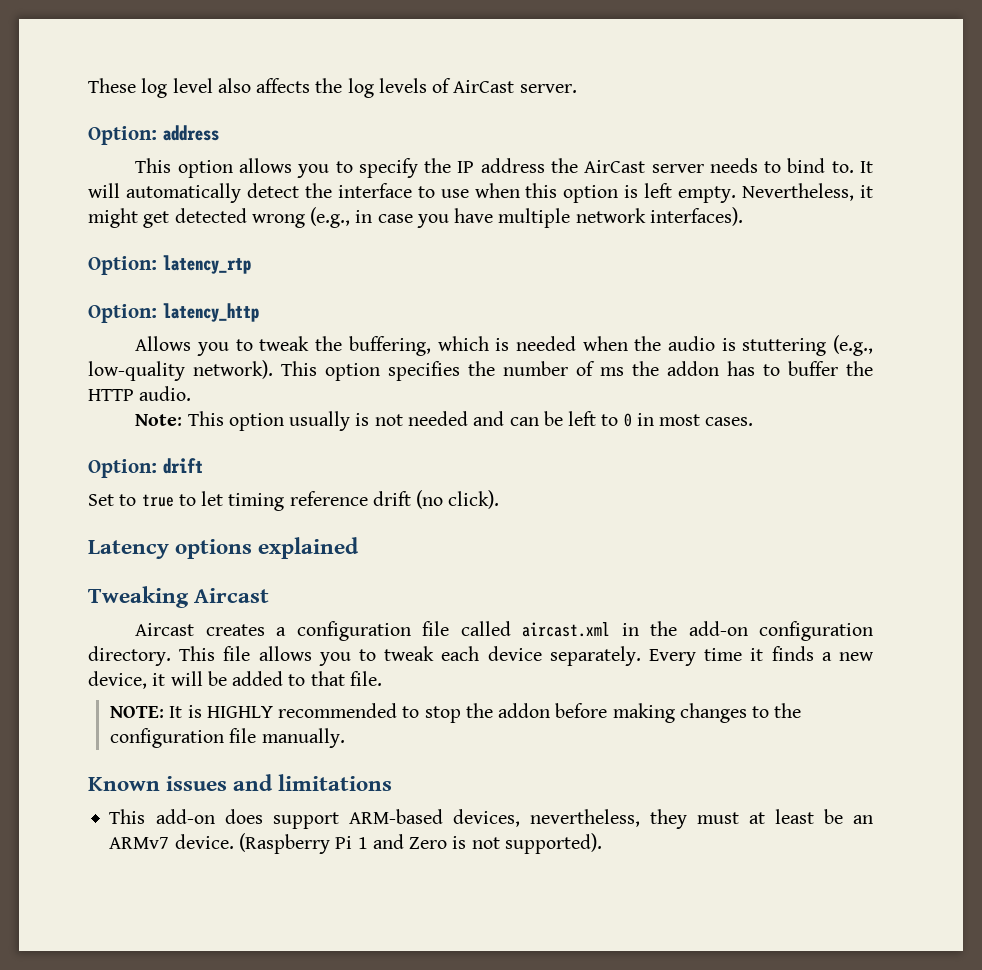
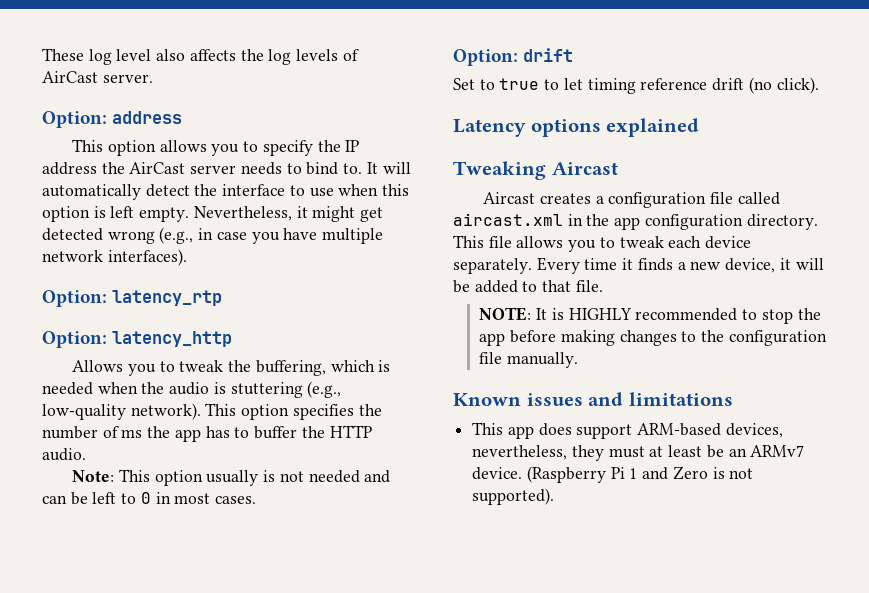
- This option specifies the number of ms the addon has to buffer the HTTP audio.
+ This option specifies the number of ms the app has to buffer the HTTP audio.
- Aircast creates a configuration file called aircast.xml in the add-on configuration directory.
+ Aircast creates a configuration file called aircast.xml in the app configuration directory.
- NOTE: It is HIGHLY recommended to stop the addon before making changes to the configuration file manually.
+ NOTE: It is HIGHLY recommended to stop the app before making changes to the configuration file manually.
- This add-on does support ARM-based devices, nevertheless, they must at least be an ARMv7 device.
+ This app does support ARM-based devices, nevertheless, they must at least be an ARMv7 device.

